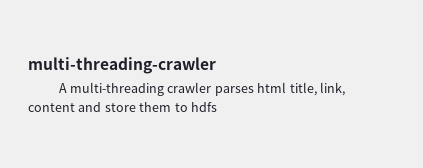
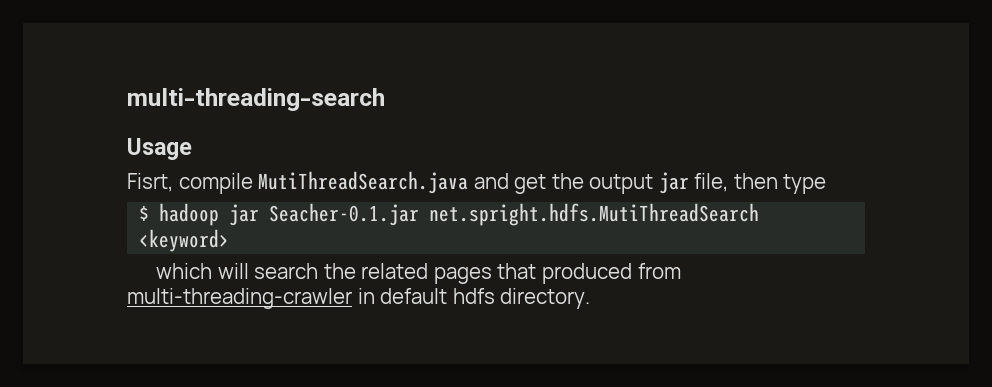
- multi-threading-crawler
- A multi-threading crawler parses html title, link, content and store them to hdfs
+ multi-threading-search
+ Usage
+ Fisrt, compile MutiThreadSearch.java and get the output jar file, then type
+ $ hadoop jar Seacher-0.1.jar net.spright.hdfs.MutiThreadSearch <keyword>
+ which will search the related pages that produced from multi-threading-crawler in default hdfs directory.

